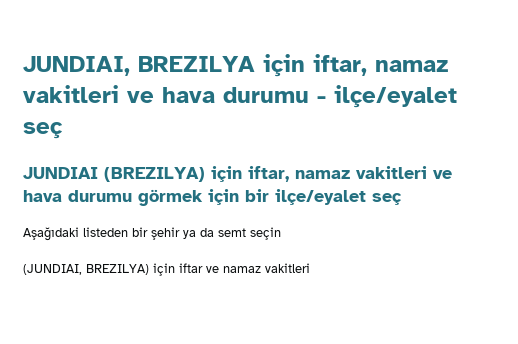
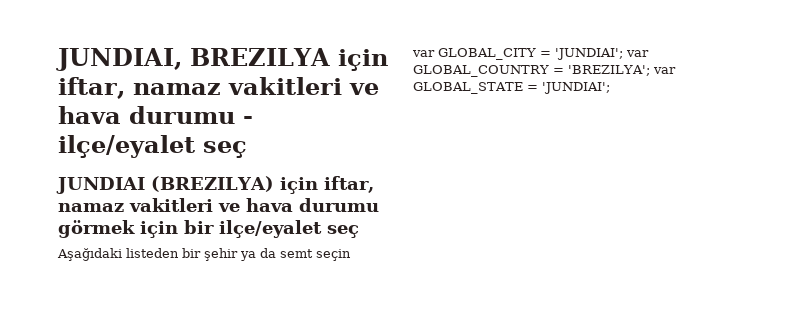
- (JUNDIAI, BREZILYA) için iftar ve namaz vakitleri
+ var GLOBAL_CITY = 'JUNDIAI'; var GLOBAL_COUNTRY = 'BREZILYA'; var GLOBAL_STATE = 'JUNDIAI';

